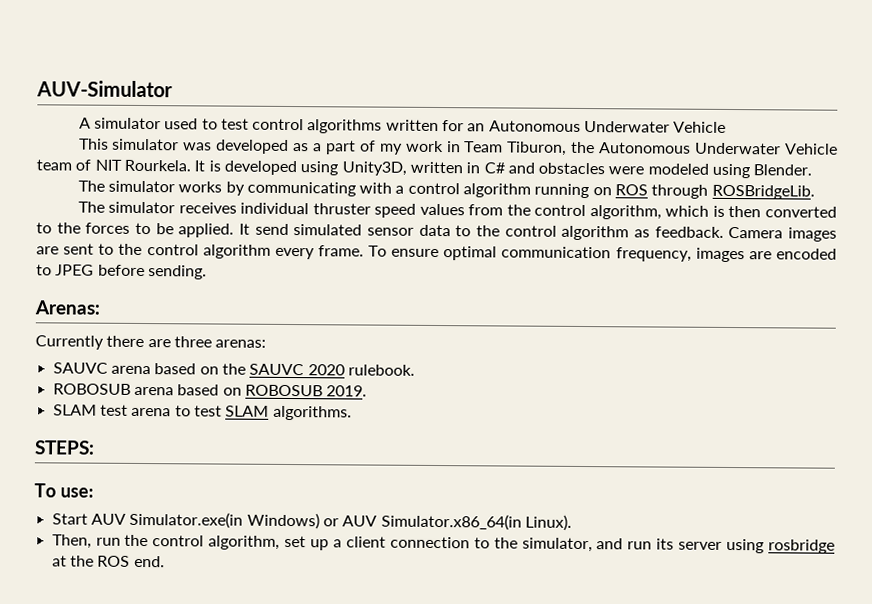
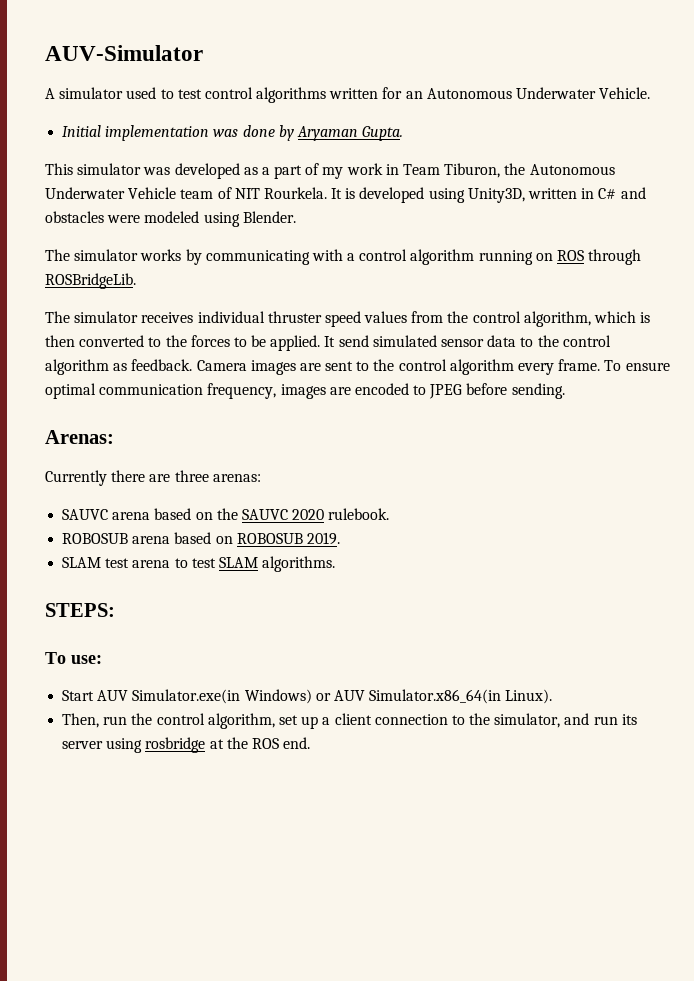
- A simulator used to test control algorithms written for an Autonomous Underwater Vehicle
+ A simulator used to test control algorithms written for an Autonomous Underwater Vehicle.
+ Initial implementation was done by Aryaman Gupta.

